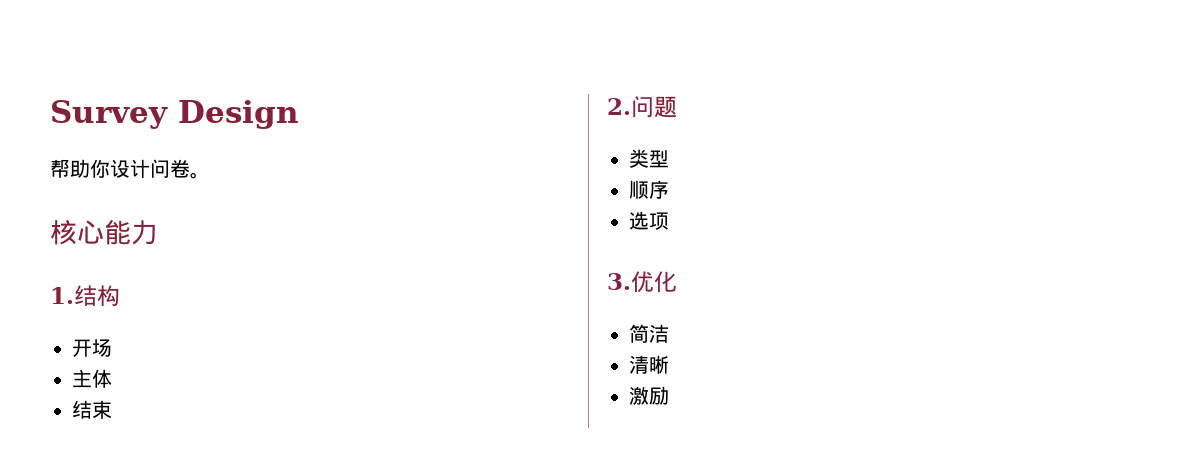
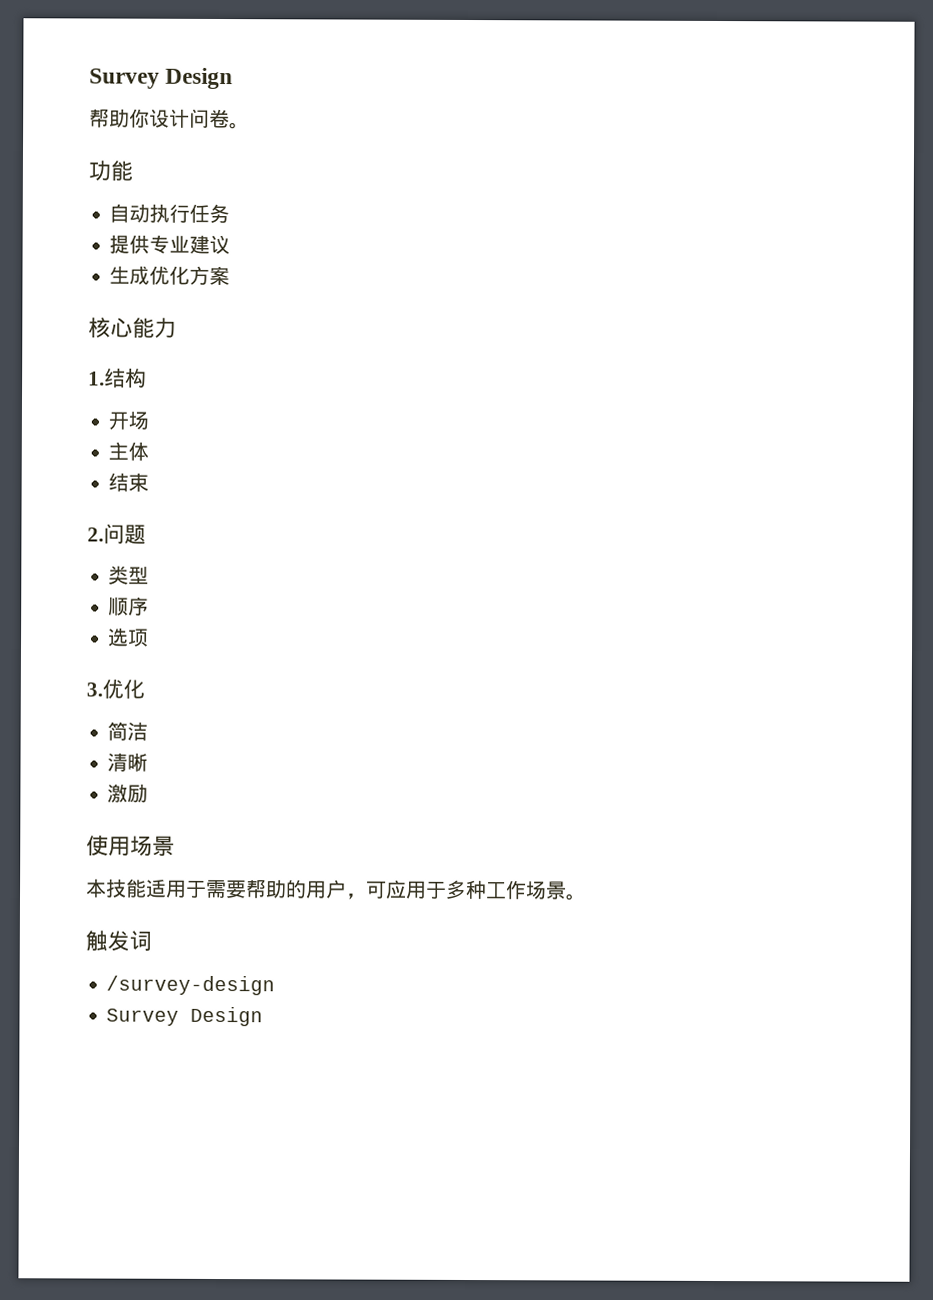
+ 功能
+ 自动执行任务
+ 提供专业建议
+ 生成优化方案
+ 使用场景
+ 本技能适用于需要帮助的用户，可应用于多种工作场景。
+ 触发词
+ /survey-design
+ Survey Design

